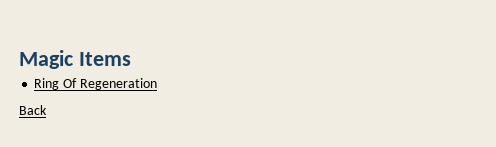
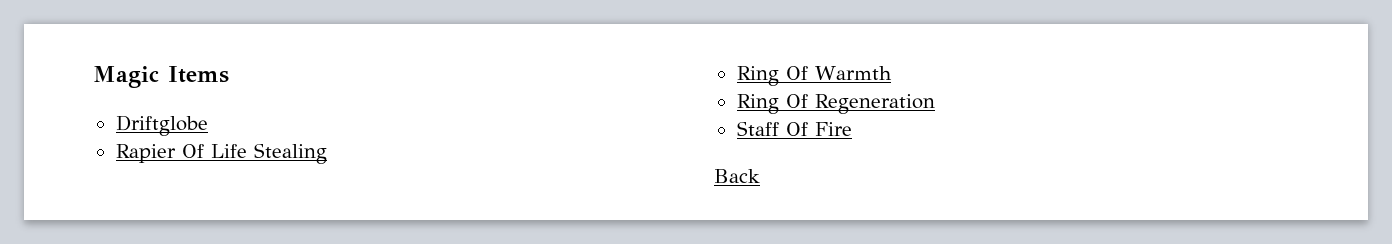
+ Driftglobe
+ Rapier Of Life Stealing
+ Ring Of Warmth
+ Staff Of Fire

